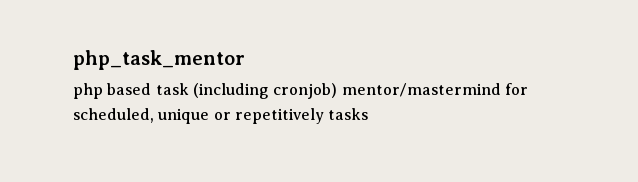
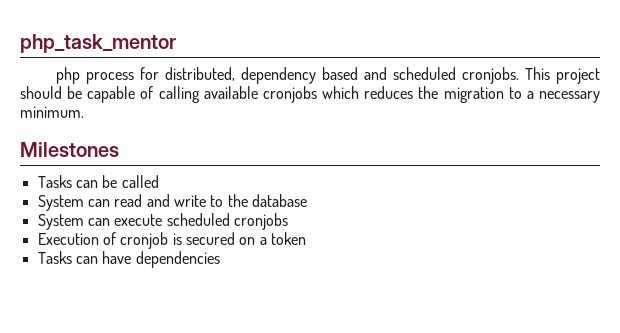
- php based task (including cronjob) mentor/mastermind for scheduled, unique or repetitively tasks
+ php process for distributed, dependency based and scheduled cronjobs. This project should be capable of calling available cronjobs which reduces the migration to a necessary minimum.
+ Milestones
+ Tasks can be called
+ System can read and write to the database
+ System can execute scheduled cronjobs
+ Execution of cronjob is secured on a token
+ Tasks can have dependencies

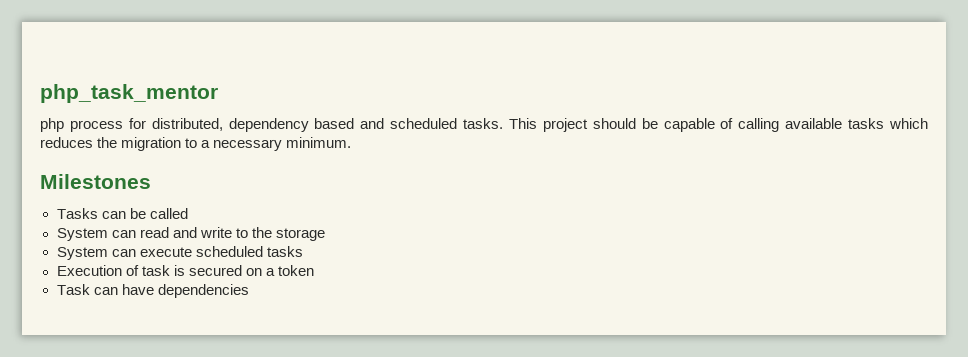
- php process for distributed, dependency based and scheduled cronjobs.
+ php process for distributed, dependency based and scheduled tasks.
- This project should be capable of calling available cronjobs which reduces the migration to a necessary minimum.
+ This project should be capable of calling available tasks which reduces the migration to a necessary minimum.
- System can read and write to the database
+ System can read and write to the storage
- System can execute scheduled cronjobs
+ System can execute scheduled tasks
- Execution of cronjob is secured on a token
+ Execution of task is secured on a token
- Tasks can have dependencies
+ Task can have dependencies

